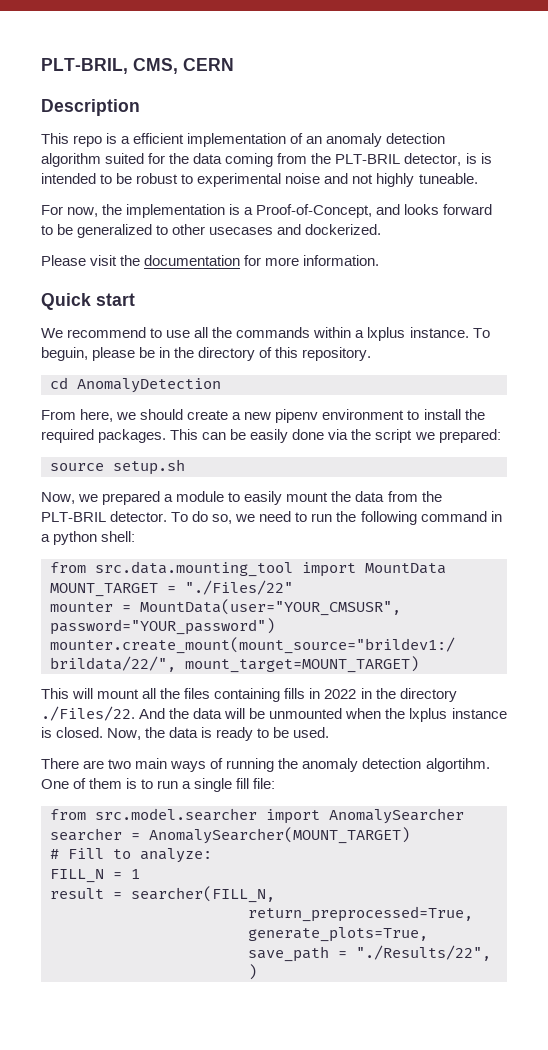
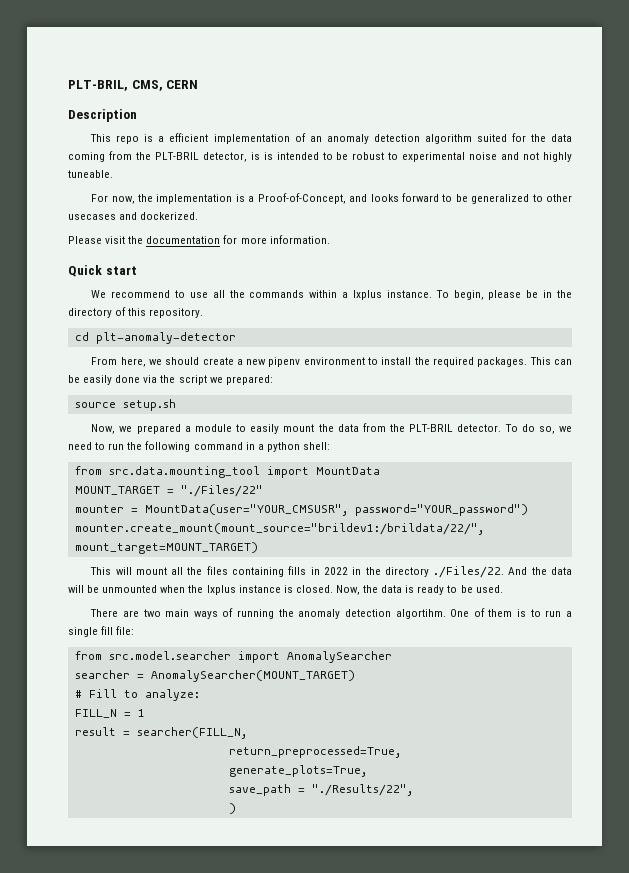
- To beguin, please be in the directory of this repository.
+ To begin, please be in the directory of this repository.
- cd AnomalyDetection
+ cd plt-anomaly-detector

